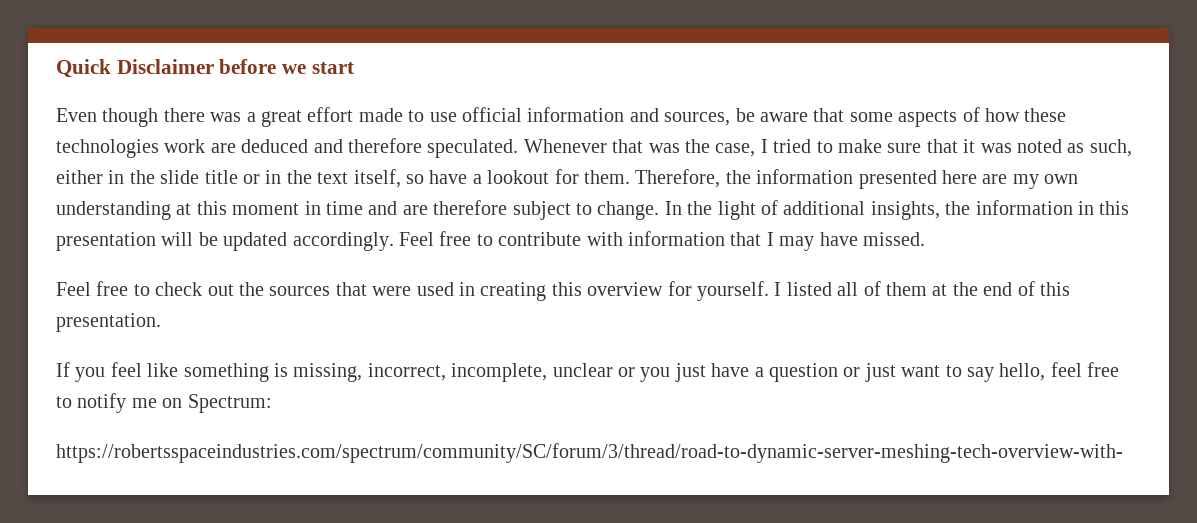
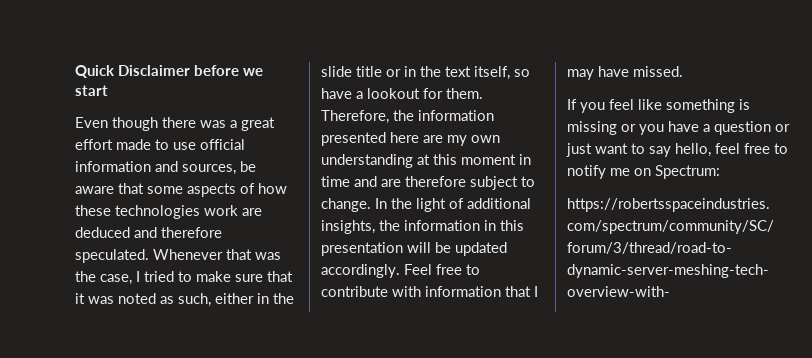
- Feel free to check out the sources that were used in creating this overview for yourself. I listed all of them at the end of this presentation.
- If you feel like something is missing, incorrect, incomplete, unclear or you just have a question or just want to say hello, feel free to notify me on Spectrum:
+ If you feel like something is missing or you have a question or just want to say hello, feel free to notify me on Spectrum:

